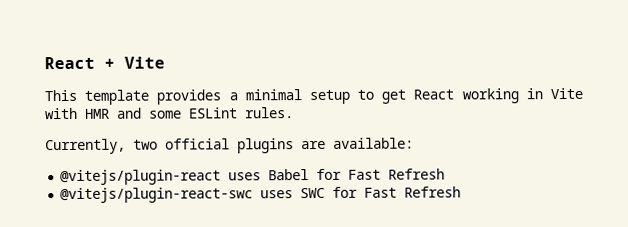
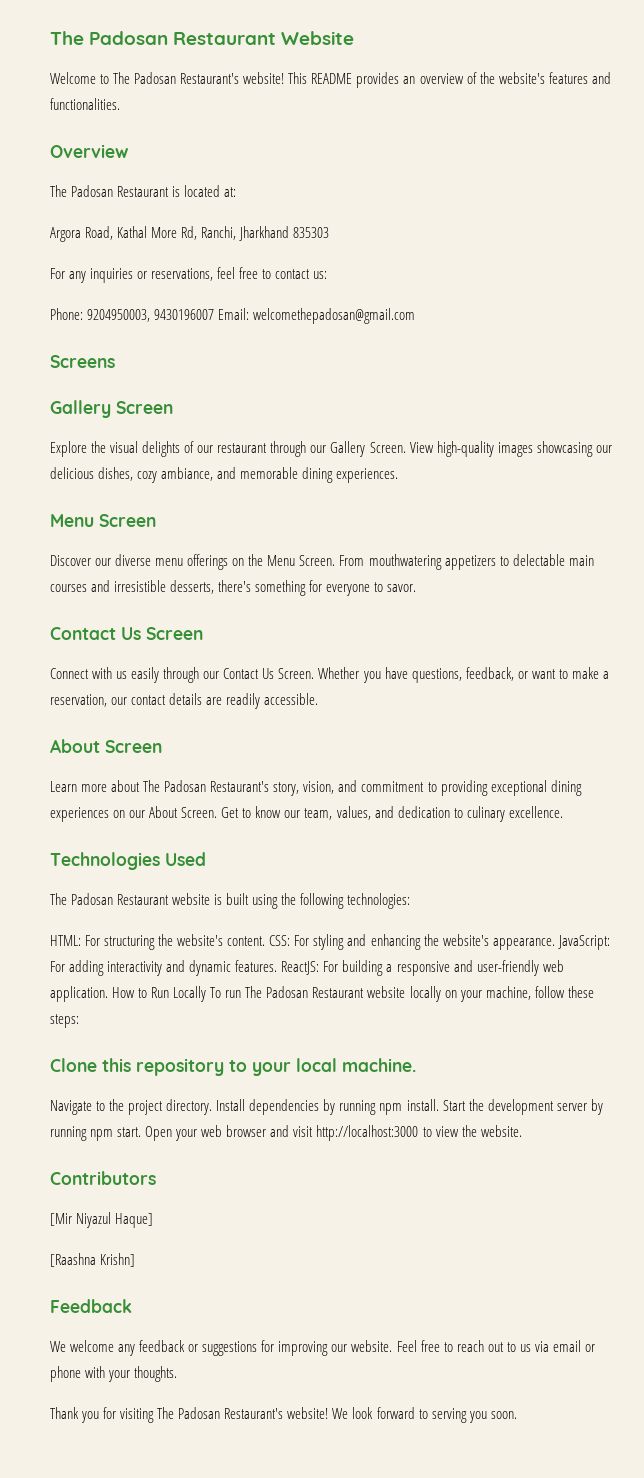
- React + Vite
- This template provides a minimal setup to get React working in Vite with HMR and some ESLint rules.
- Currently, two official plugins are available:
- @vitejs/plugin-react uses Babel for Fast Refresh
- @vitejs/plugin-react-swc uses SWC for Fast Refresh
+ The Padosan Restaurant Website
+ Welcome to The Padosan Restaurant's website! This README provides an overview of the website's features and functionalities.
+ Overview
+ The Padosan Restaurant is located at:
+ Argora Road, Kathal More Rd, Ranchi, Jharkhand 835303
+ For any inquiries or reservations, feel free to contact us:
+ Phone: 9204950003, 9430196007 Email: welcomethepadosan@gmail.com
+ Screens
+ Gallery Screen
+ Explore the visual delights of our restaurant through our Gallery Screen. View high-quality images showcasing our delicious dishes, cozy ambiance, and memorable dining experiences.
+ Menu Screen
+ Discover our diverse menu offerings on the Menu Screen. From mouthwatering appetizers to delectable main courses and irresistible desserts, there's something for everyone to savor.
+ Contact Us Screen
+ Connect with us easily through our Contact Us Screen. Whether you have questions, feedback, or want to make a reservation, our contact details are readily accessible.
+ About Screen
+ Learn more about The Padosan Restaurant's story, vision, and commitment to providing exceptional dining experiences on our About Screen. Get to know our team, values, and dedication to culinary excellence.
+ Technologies Used
+ The Padosan Restaurant website is built using the following technologies:
+ HTML: For structuring the website's content. CSS: For styling and enhancing the website's appearance. JavaScript: For adding interactivity and dynamic features. ReactJS: For building a responsive and user-friendly web application. How to Run Locally To run The Padosan Restaurant website locally on your machine, follow these steps:
+ Clone this repository to your local machine.
+ Navigate to the project directory. Install dependencies by running npm install. Start the development server by running npm start. Open your web browser and visit http://localhost:3000 to view the website.
+ Contributors
+ [Mir Niyazul Haque]
+ [Raashna Krishn]
+ Feedback
+ We welcome any feedback or suggestions for improving our website. Feel free to reach out to us via email or phone with your thoughts.
+ Thank you for visiting The Padosan Restaurant's website! We look forward to serving you soon.

